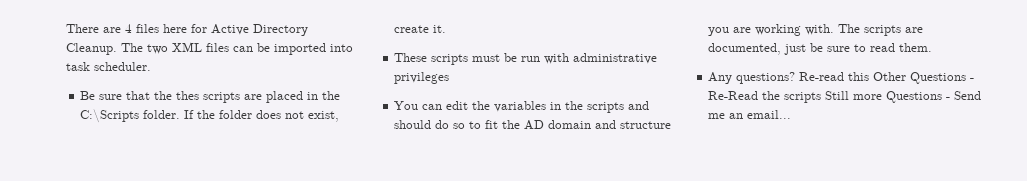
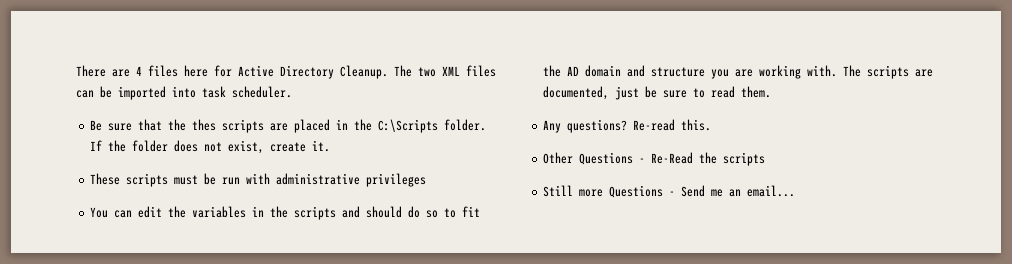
- Re-read this Other Questions - Re-Read the scripts Still more Questions - Send me an email...
+ Re-read this.
+ Other Questions - Re-Read the scripts
+ Still more Questions - Send me an email...

